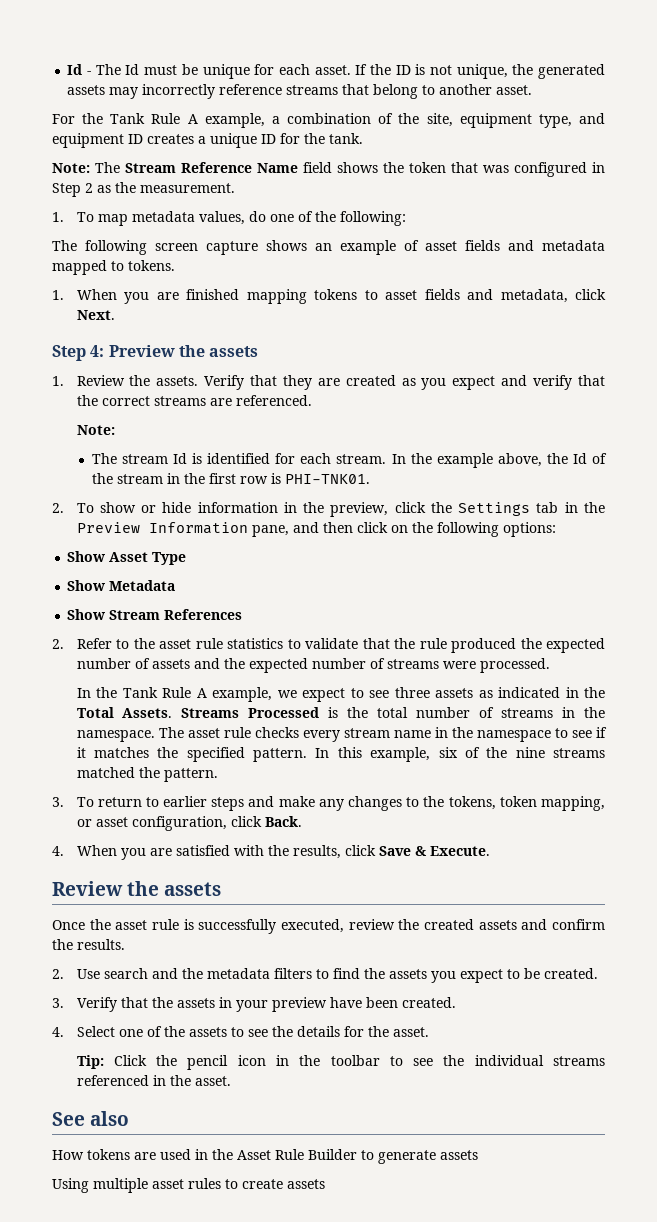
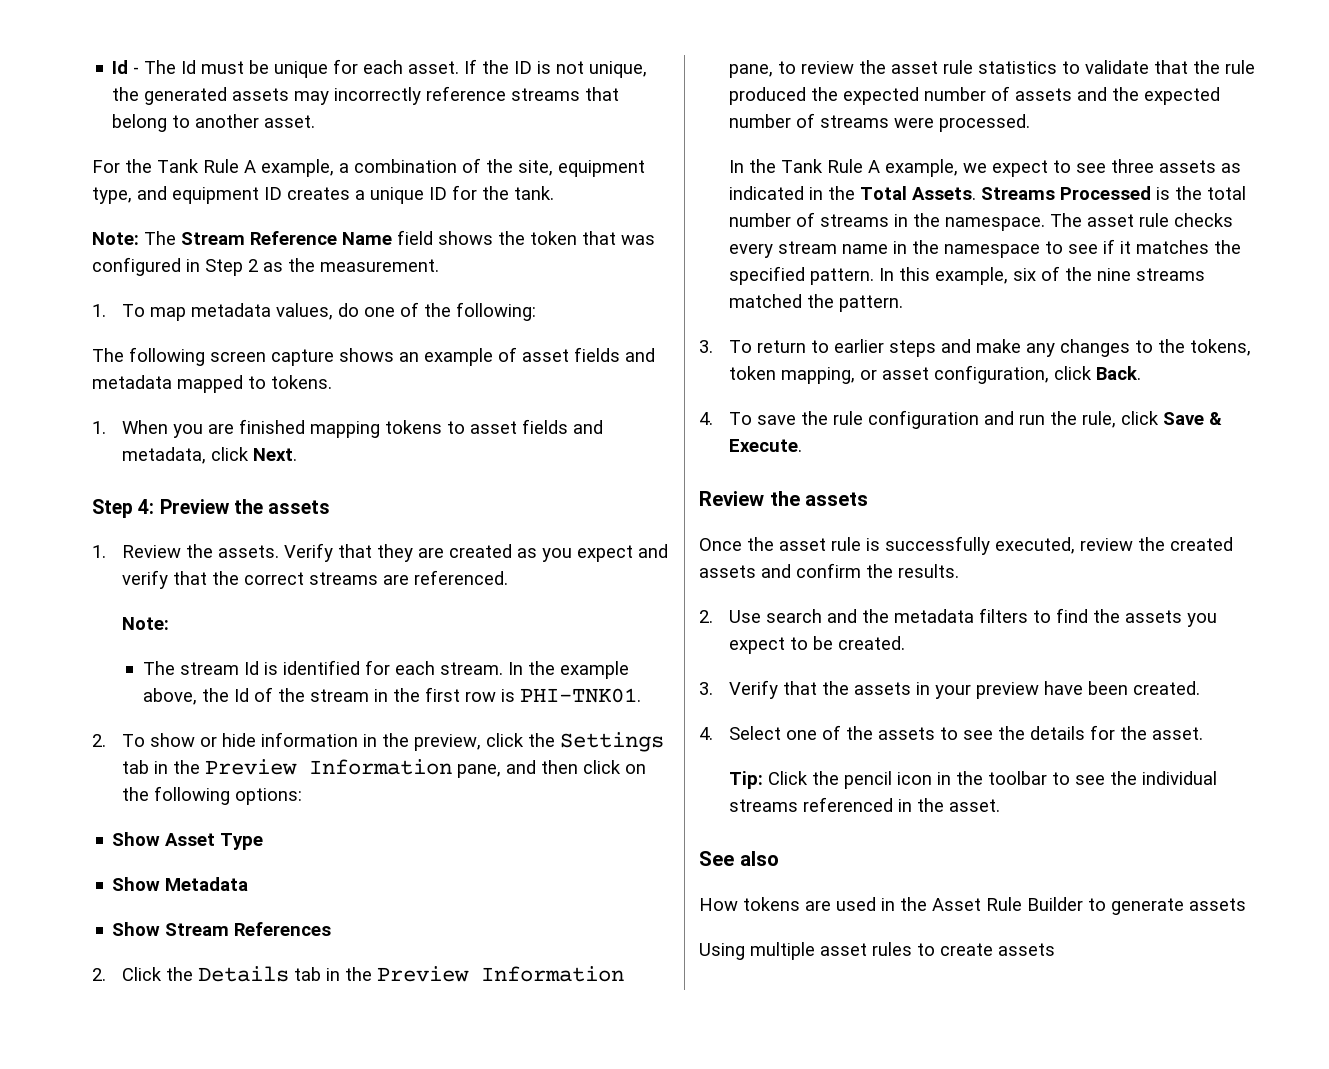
- 2. Refer to the asset rule statistics to validate that the rule produced the expected number of assets and the expected number of streams were processed.
+ 2. Click the Details tab in the Preview Information pane, to review the asset rule statistics to validate that the rule produced the expected number of assets and the expected number of streams were processed.
- 4. When you are satisfied with the results, click Save & Execute.
+ 4. To save the rule configuration and run the rule, click Save & Execute.

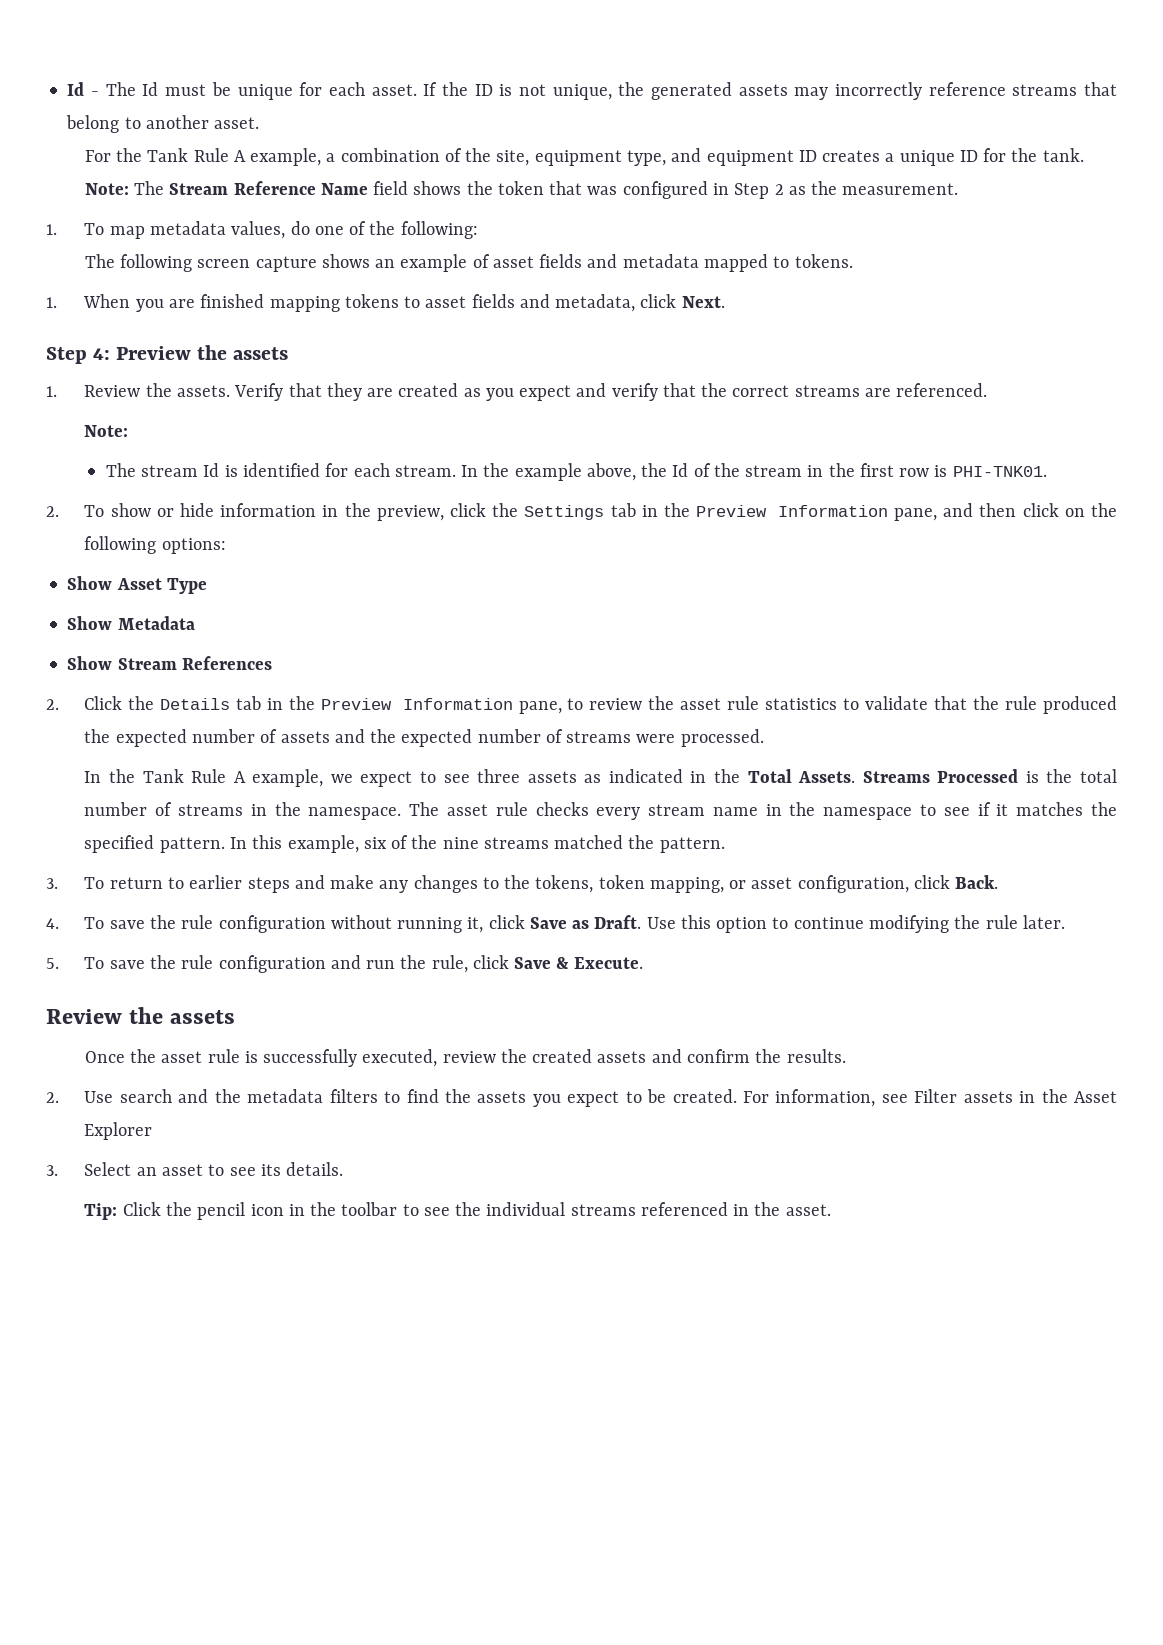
- 4. To save the rule configuration and run the rule, click Save & Execute.
+ 4. To save the rule configuration without running it, click Save as Draft. Use this option to continue modifying the rule later.
+ 5. To save the rule configuration and run the rule, click Save & Execute.
- 2. Use search and the metadata filters to find the assets you expect to be created.
- 3. Verify that the assets in your preview have been created.
- 4. Select one of the assets to see the details for the asset.
+ 2. Use search and the metadata filters to find the assets you expect to be created. For information, see Filter assets in the Asset Explorer
+ 3. Select an asset to see its details.
- See also
- How tokens are used in the Asset Rule Builder to generate assets
- Using multiple asset rules to create assets

